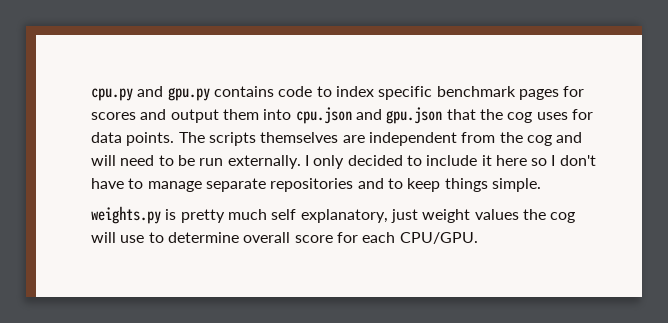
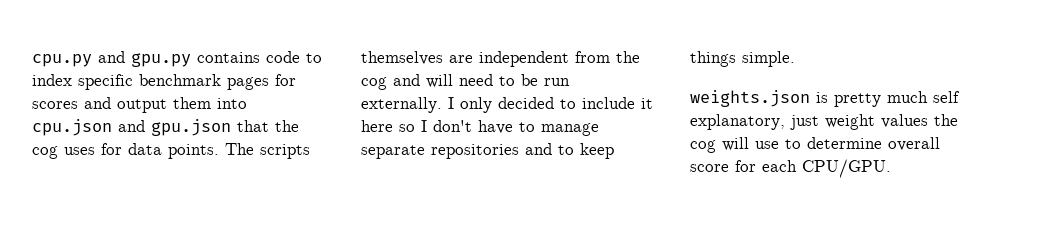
- weights.py is pretty much self explanatory, just weight values the cog will use to determine overall score for each CPU/GPU.
+ weights.json is pretty much self explanatory, just weight values the cog will use to determine overall score for each CPU/GPU.

